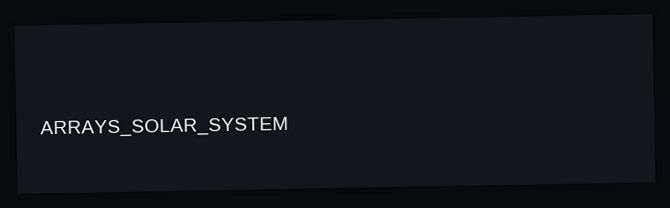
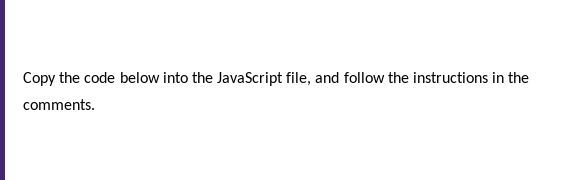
- ARRAYS_SOLAR_SYSTEM
+ Copy the code below into the JavaScript file, and follow the instructions in the comments.

